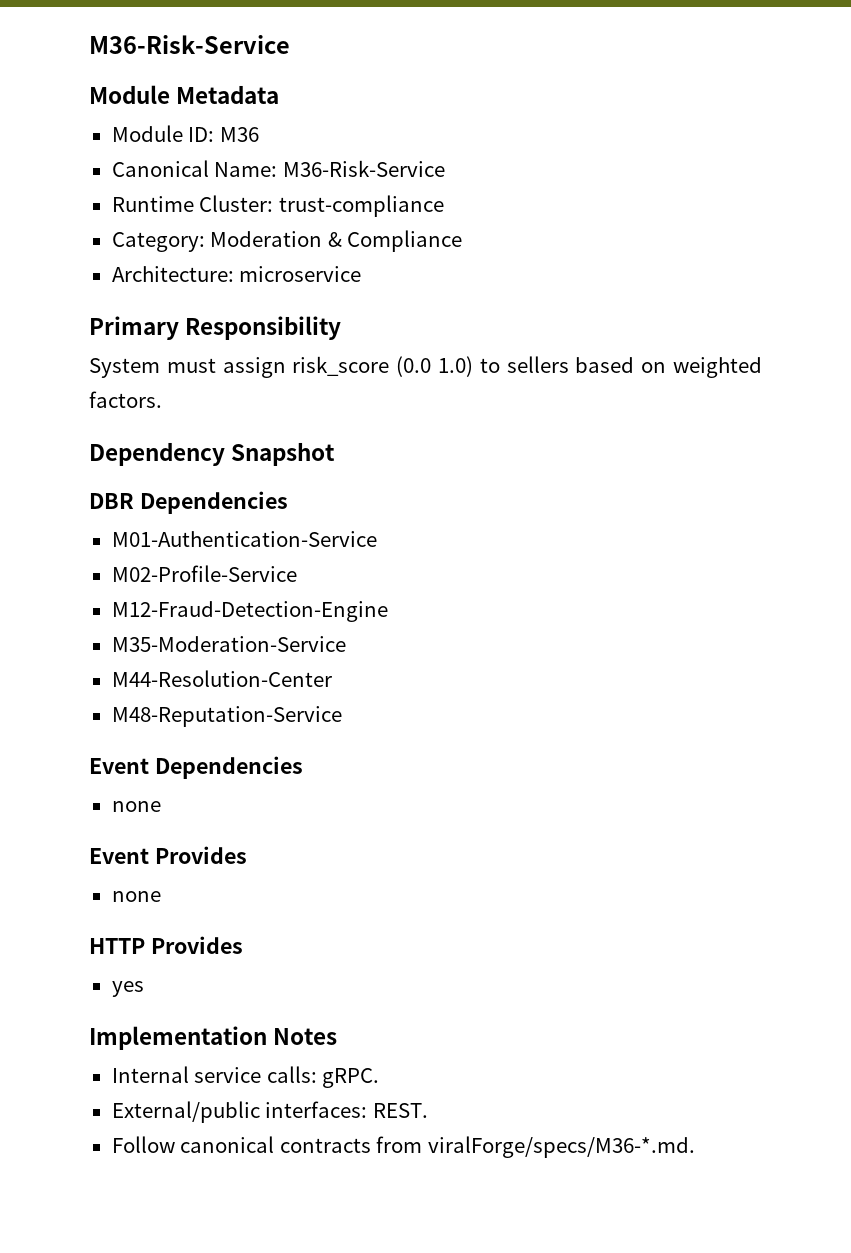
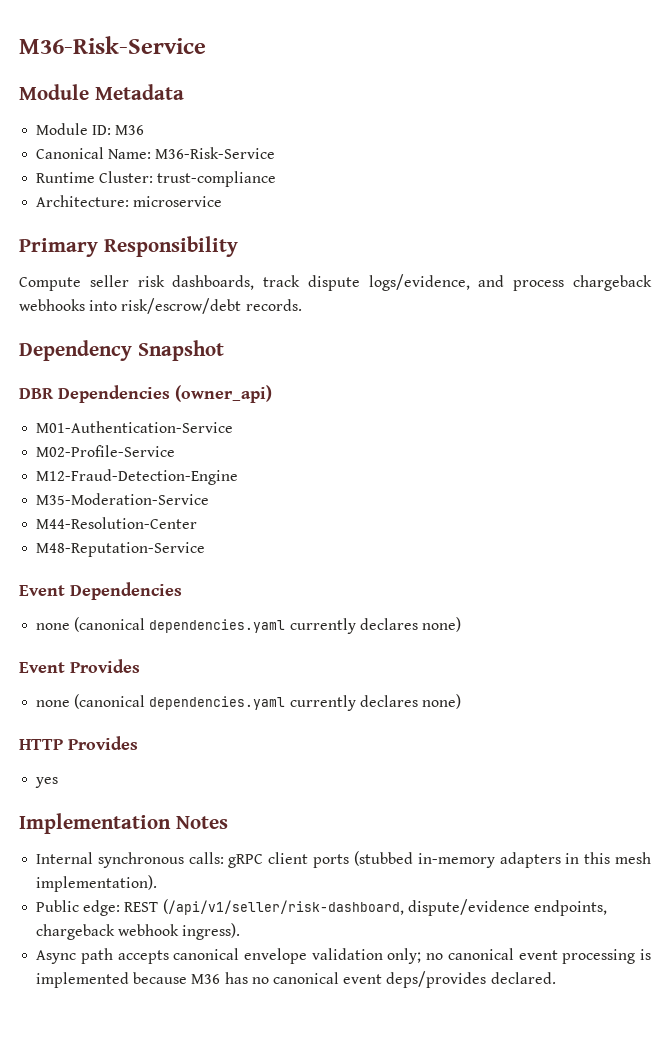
- Category: Moderation & Compliance
- System must assign risk_score (0.0 1.0) to sellers based on weighted factors.
+ Compute seller risk dashboards, track dispute logs/evidence, and process chargeback webhooks into risk/escrow/debt records.
- DBR Dependencies
+ DBR Dependencies (owner_api)
  Event Dependencies
- none
+ none (canonical dependencies.yaml currently declares none)
  Event Provides
- none
+ none (canonical dependencies.yaml currently declares none)
- Internal service calls: gRPC.
- External/public interfaces: REST.
- Follow canonical contracts from viralForge/specs/M36-*.md.
+ Internal synchronous calls: gRPC client ports (stubbed in-memory adapters in this mesh implementation).
+ Public edge: REST (/api/v1/seller/risk-dashboard, dispute/evidence endpoints, chargeback webhook ingress).
+ Async path accepts canonical envelope validation only; no canonical event processing is implemented because M36 has no canonical event deps/provides declared.

